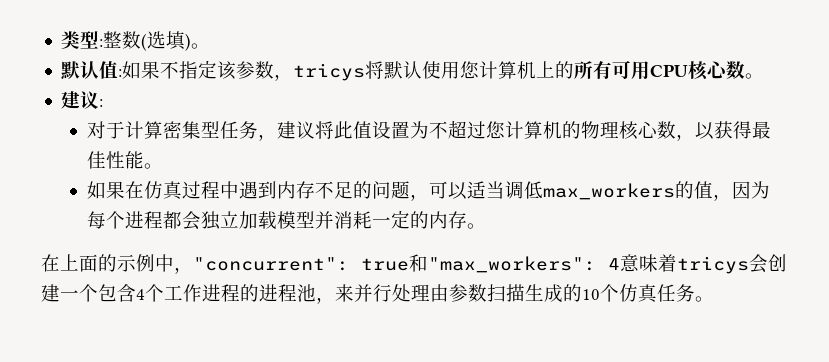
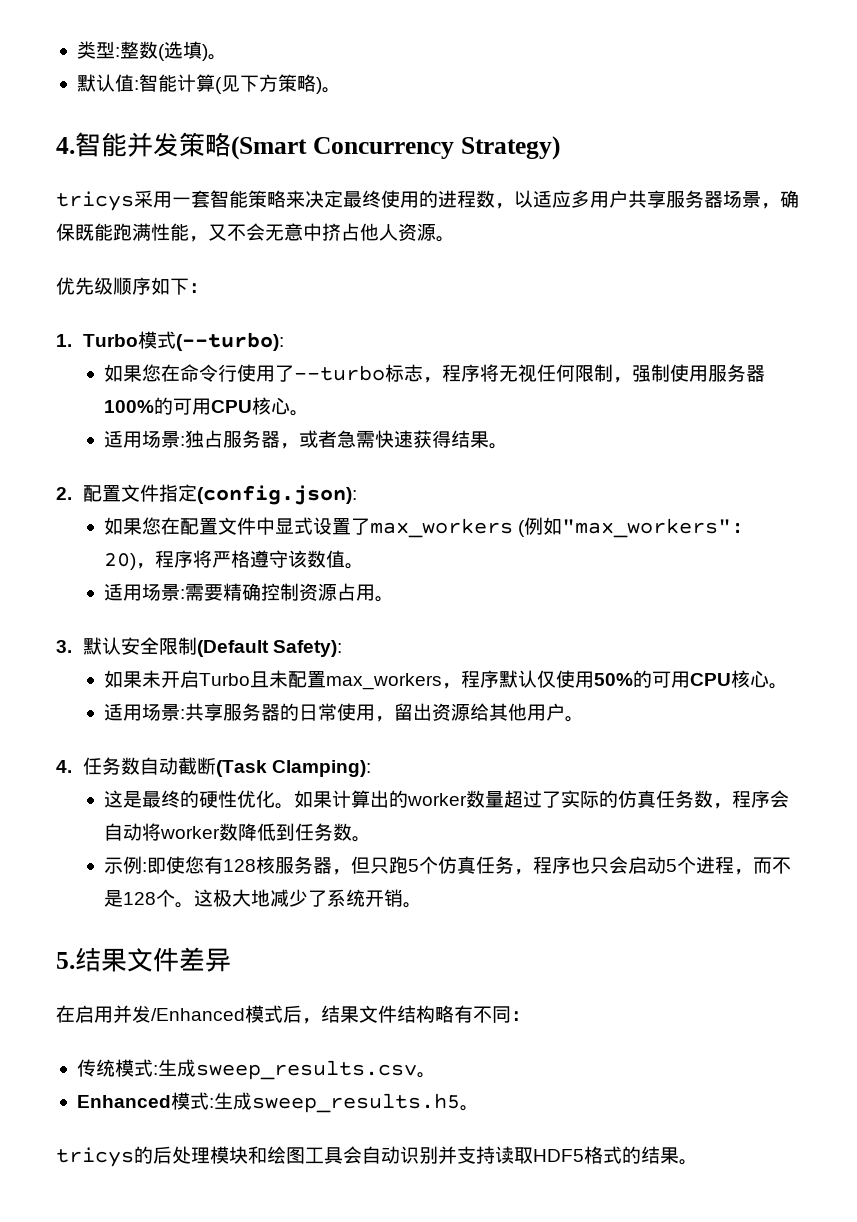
- 默认值:如果不指定该参数，tricys将默认使用您计算机上的所有可用CPU核心数。
- 建议:
- 对于计算密集型任务，建议将此值设置为不超过您计算机的物理核心数，以获得最佳性能。
- 如果在仿真过程中遇到内存不足的问题，可以适当调低max_workers的值，因为每个进程都会独立加载模型并消耗一定的内存。
- 在上面的示例中，"concurrent": true和"max_workers": 4意味着tricys会创建一个包含4个工作进程的进程池，来并行处理由参数扫描生成的10个仿真任务。
+ 默认值:智能计算(见下方策略)。
+ 4.智能并发策略(Smart Concurrency Strategy)
+ tricys采用一套智能策略来决定最终使用的进程数，以适应多用户共享服务器场景，确保既能跑满性能，又不会无意中挤占他人资源。
+ 优先级顺序如下：
+ 1. Turbo模式(--turbo):
+ 如果您在命令行使用了--turbo标志，程序将无视任何限制，强制使用服务器100%的可用CPU核心。
+ 适用场景:独占服务器，或者急需快速获得结果。
+ 2.配置文件指定(config.json):
+ 如果您在配置文件中显式设置了max_workers (例如"max_workers": 20)，程序将严格遵守该数值。
+ 适用场景:需要精确控制资源占用。
+ 3.默认安全限制(Default Safety):
+ 如果未开启Turbo且未配置max_workers，程序默认仅使用50%的可用CPU核心。
+ 适用场景:共享服务器的日常使用，留出资源给其他用户。
+ 4.任务数自动截断(Task Clamping):
+ 这是最终的硬性优化。如果计算出的worker数量超过了实际的仿真任务数，程序会自动将worker数降低到任务数。
+ 示例:即使您有128核服务器，但只跑5个仿真任务，程序也只会启动5个进程，而不是128个。这极大地减少了系统开销。
+ 5.结果文件差异
+ 在启用并发/Enhanced模式后，结果文件结构略有不同：
+ 传统模式:生成sweep_results.csv。
+ Enhanced模式:生成sweep_results.h5。
+ tricys的后处理模块和绘图工具会自动识别并支持读取HDF5格式的结果。

